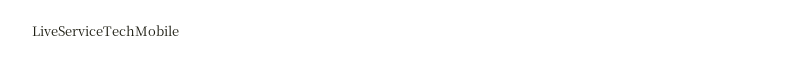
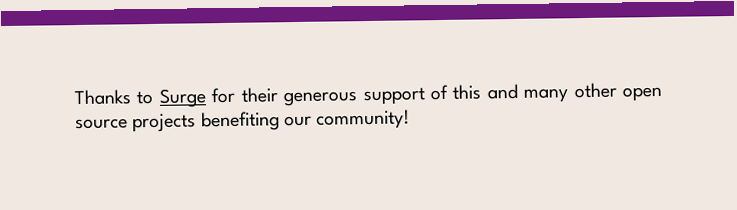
- LiveServiceTechMobile
+ Thanks to Surge for their generous support of this and many other open source projects benefiting our community!

